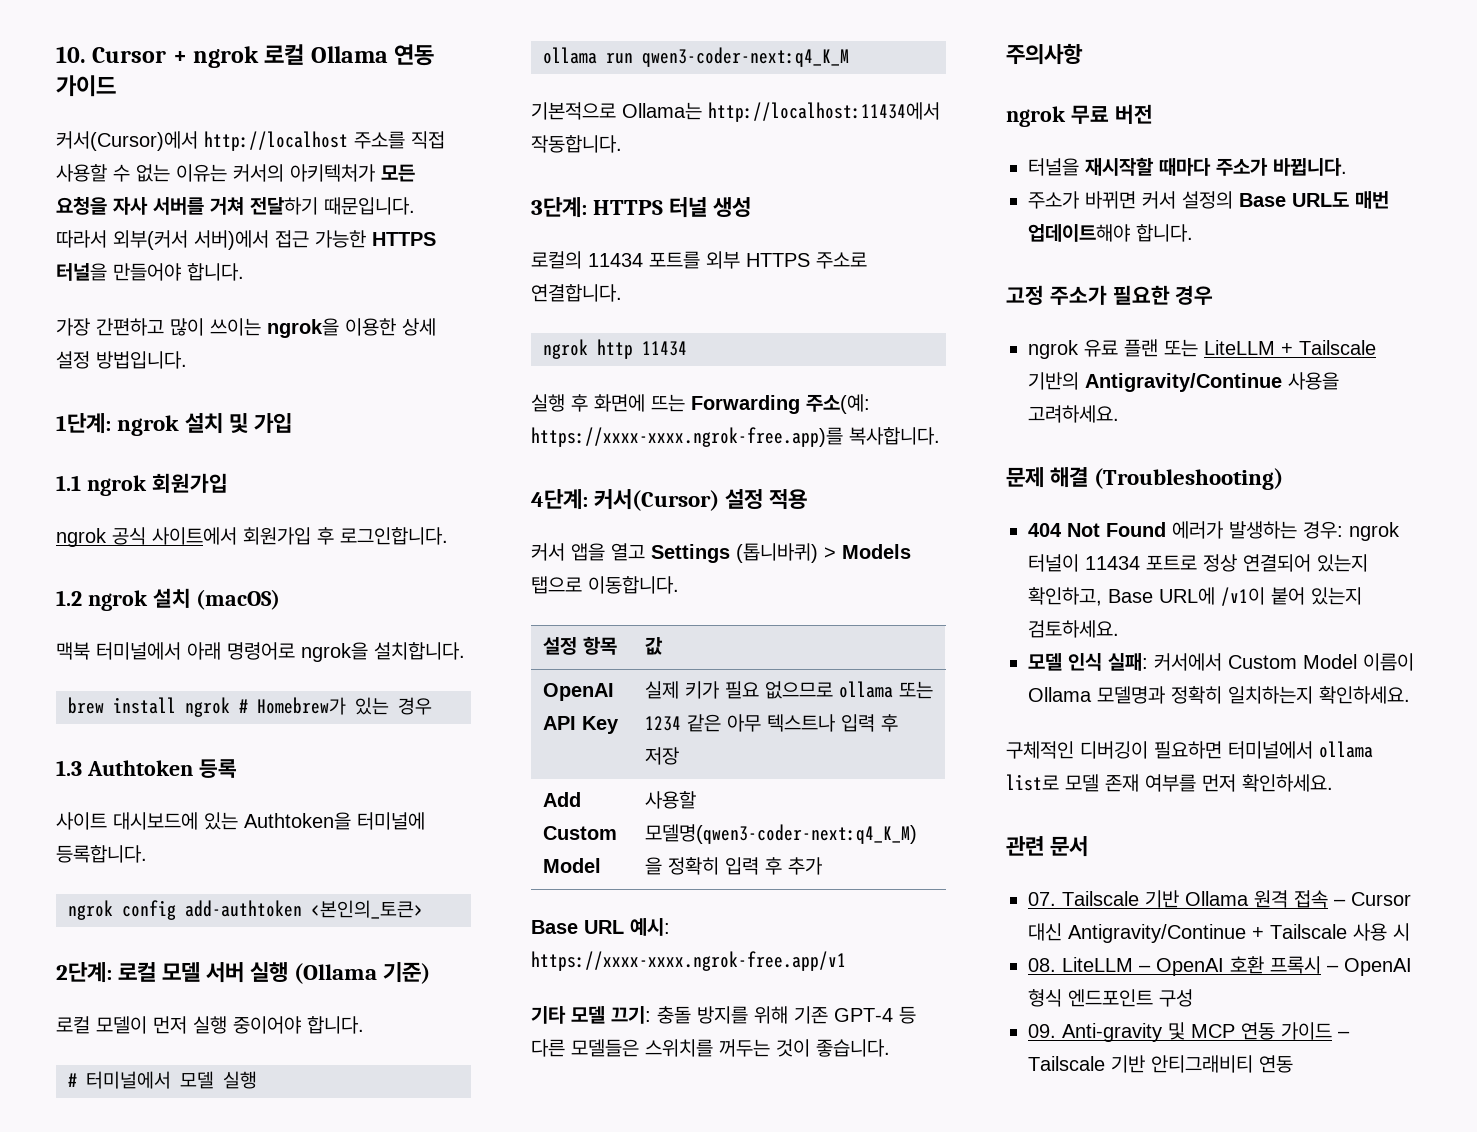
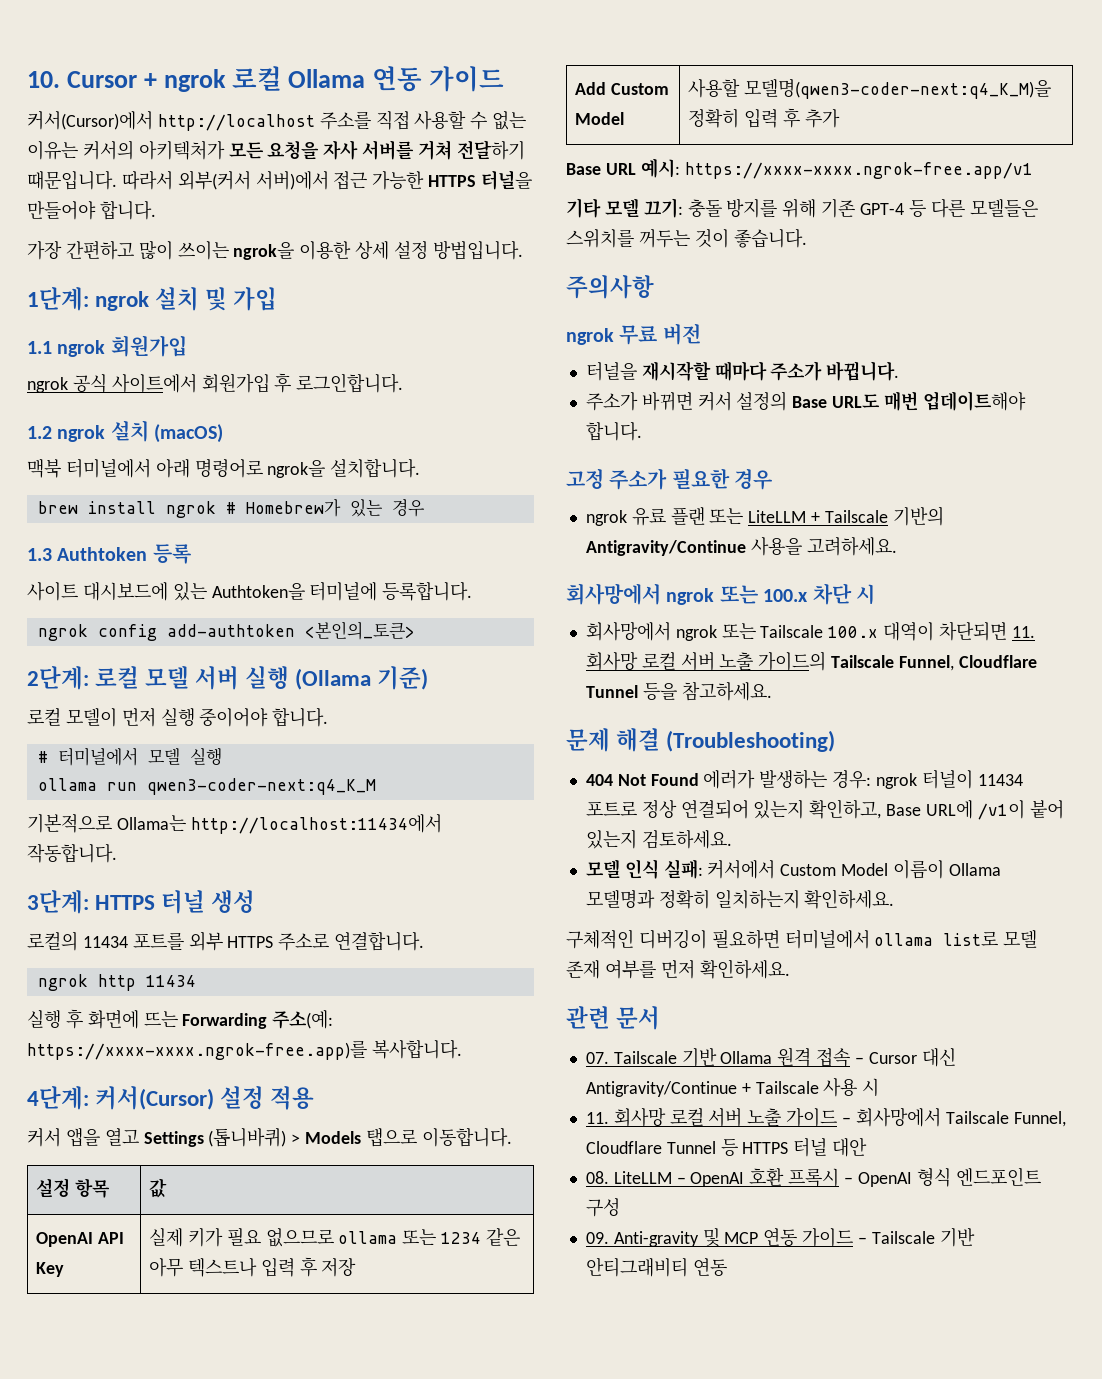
+ 회사망에서 ngrok 또는 100.x 차단 시
+ 회사망에서 ngrok 또는 Tailscale 100.x 대역이 차단되면 11. 회사망 로컬 서버 노출 가이드의 Tailscale Funnel, Cloudflare Tunnel 등을 참고하세요.
+ 11. 회사망 로컬 서버 노출 가이드 – 회사망에서 Tailscale Funnel, Cloudflare Tunnel 등 HTTPS 터널 대안

